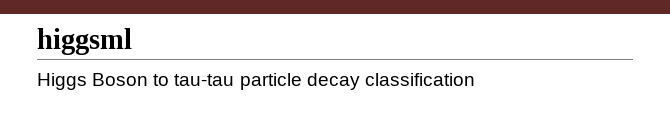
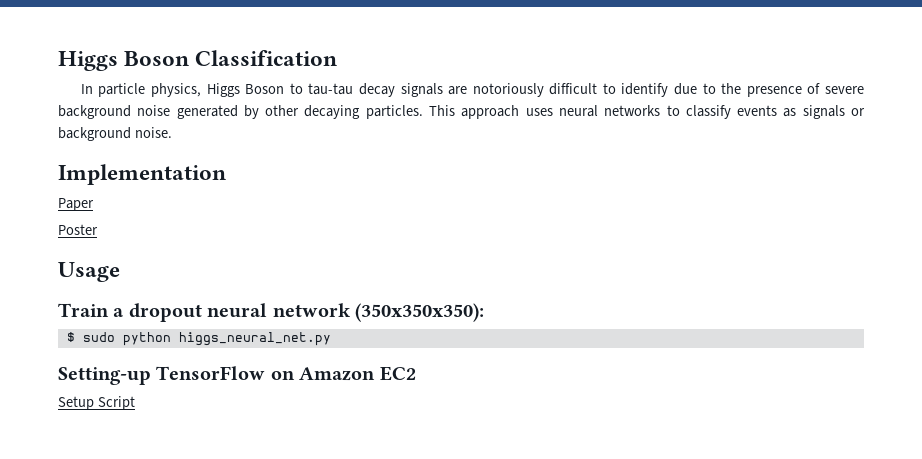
- higgsml
- Higgs Boson to tau-tau particle decay classification
+ Higgs Boson Classification
+ In particle physics, Higgs Boson to tau-tau decay signals are notoriously difficult to identify due to the presence of severe background noise generated by other decaying particles. This approach uses neural networks to classify events as signals or background noise.
+ Implementation
+ Paper
+ Poster
+ Usage
+ Train a dropout neural network (350x350x350):
+ $ sudo python higgs_neural_net.py
+ Setting-up TensorFlow on Amazon EC2
+ Setup Script

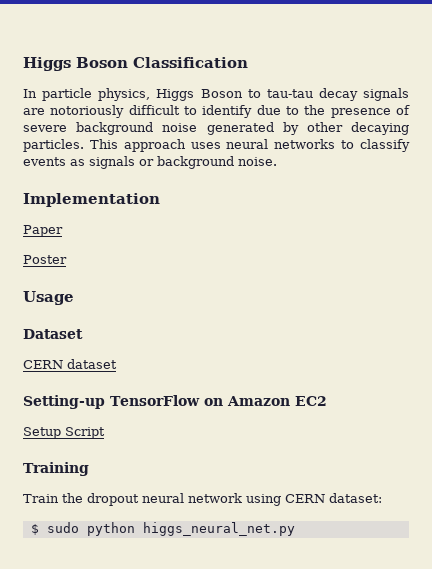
- Train a dropout neural network (350x350x350):
- $ sudo python higgs_neural_net.py
+ Dataset
+ CERN dataset
+ Training
+ Train the dropout neural network using CERN dataset:
+ $ sudo python higgs_neural_net.py

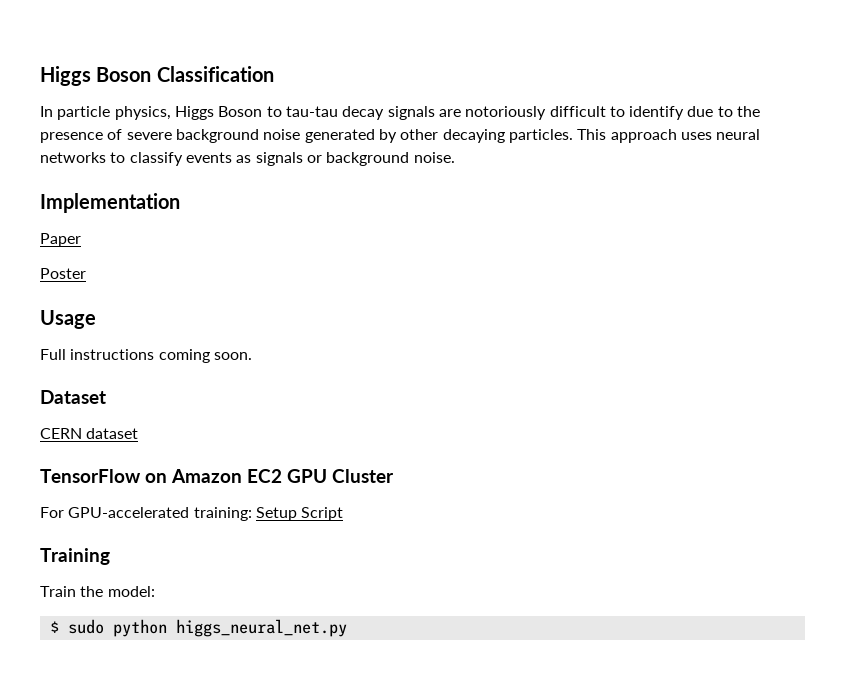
+ Full instructions coming soon.
- Setting-up TensorFlow on Amazon EC2
- Setup Script
+ TensorFlow on Amazon EC2 GPU Cluster
+ For GPU-accelerated training: Setup Script
- Train the dropout neural network using CERN dataset:
+ Train the model:

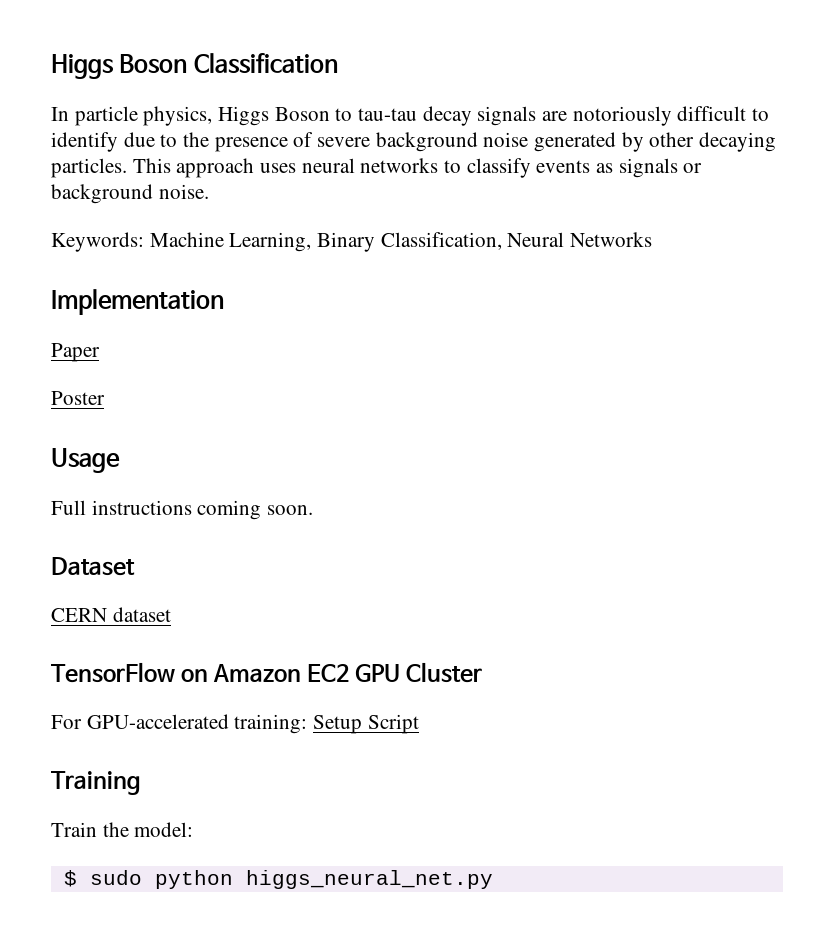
+ Keywords: Machine Learning, Binary Classification, Neural Networks

